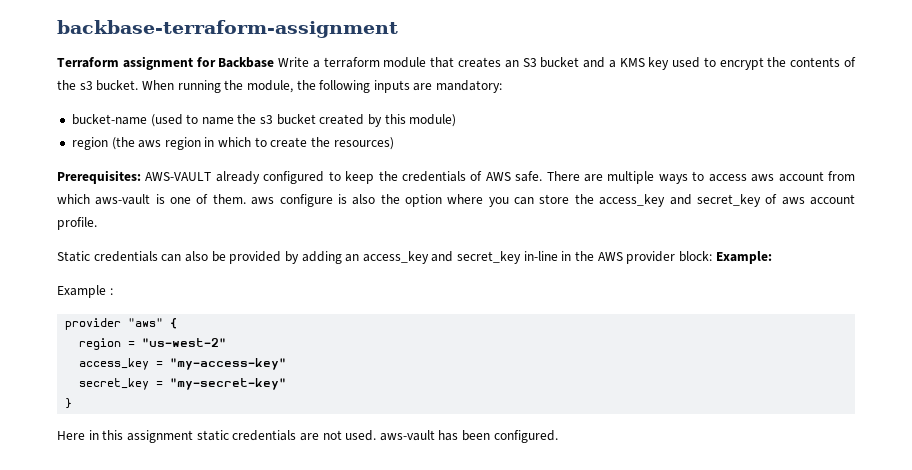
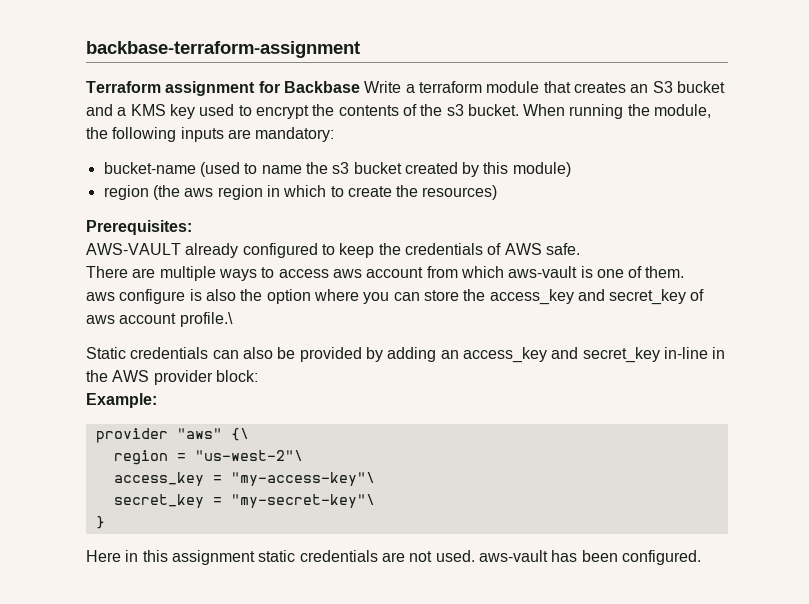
- Prerequisites: AWS-VAULT already configured to keep the credentials of AWS safe. There are multiple ways to access aws account from which aws-vault is one of them. aws configure is also the option where you can store the access_key and secret_key of aws account profile.
+ Prerequisites:
+ AWS-VAULT already configured to keep the credentials of AWS safe.
+ There are multiple ways to access aws account from which aws-vault is one of them.
+ aws configure is also the option where you can store the access_key and secret_key of aws account profile.\
- Static credentials can also be provided by adding an access_key and secret_key in-line in the AWS provider block: Example:
+ Static credentials can also be provided by adding an access_key and secret_key in-line in the AWS provider block:
+ Example:
- Example :
- provider "aws" {
+ provider "aws" {\
- region = "us-west-2"
+ region = "us-west-2"\
- access_key = "my-access-key"
+ access_key = "my-access-key"\
- secret_key = "my-secret-key"
+ secret_key = "my-secret-key"\

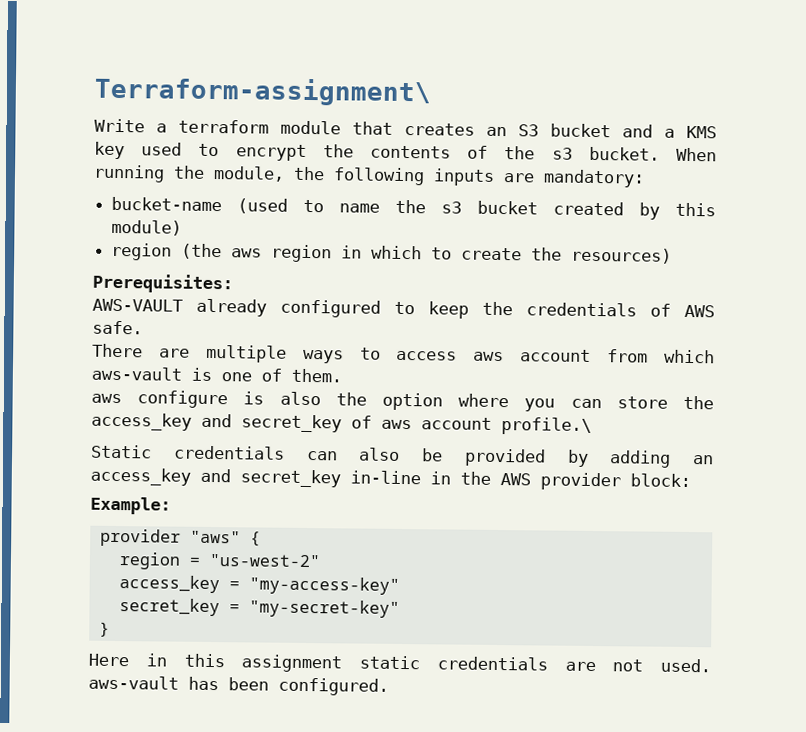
- backbase-terraform-assignment
- Terraform assignment for Backbase Write a terraform module that creates an S3 bucket and a KMS key used to encrypt the contents of the s3 bucket.
+ Terraform-assignment\
+ Write a terraform module that creates an S3 bucket and a KMS key used to encrypt the contents of the s3 bucket.
- provider "aws" {\
+ provider "aws" {
- region = "us-west-2"\
+ region = "us-west-2"
- access_key = "my-access-key"\
+ access_key = "my-access-key"
- secret_key = "my-secret-key"\
+ secret_key = "my-secret-key"

